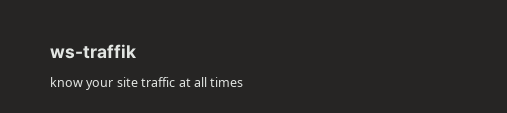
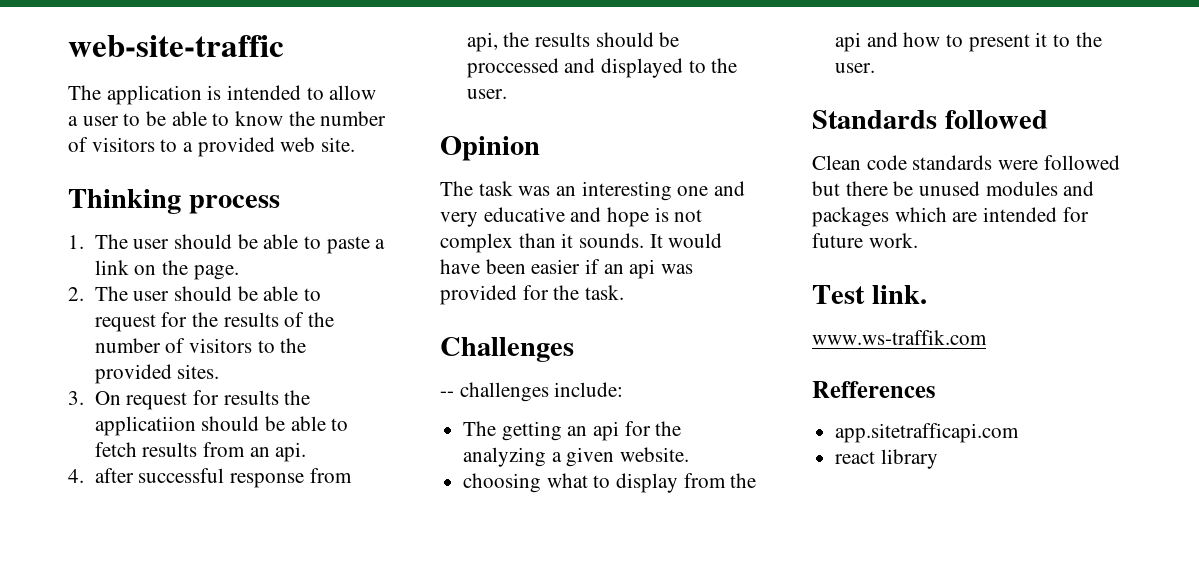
- ws-traffik
- know your site traffic at all times
+ web-site-traffic
+ The application is intended to allow a user to be able to know the number of visitors to a provided web site.
+ Thinking process
+ 1. The user should be able to paste a link on the page.
+ 2. The user should be able to request for the results of the number of visitors to the provided sites.
+ 3. On request for results the applicatiion should be able to fetch results from an api.
+ 4. after successful response from api, the results should be proccessed and displayed to the user.
+ Opinion
+ The task was an interesting one and very educative and hope is not complex than it sounds. It would have been easier if an api was provided for the task.
+ Challenges
+ -- challenges include:
+ The getting an api for the analyzing a given website.
+ choosing what to display from the api and how to present it to the user.
+ Standards followed
+ Clean code standards were followed but there be unused modules and packages which are intended for future work.
+ Test link.
+ www.ws-traffik.com
+ Refferences
+ app.sitetrafficapi.com
+ react library

